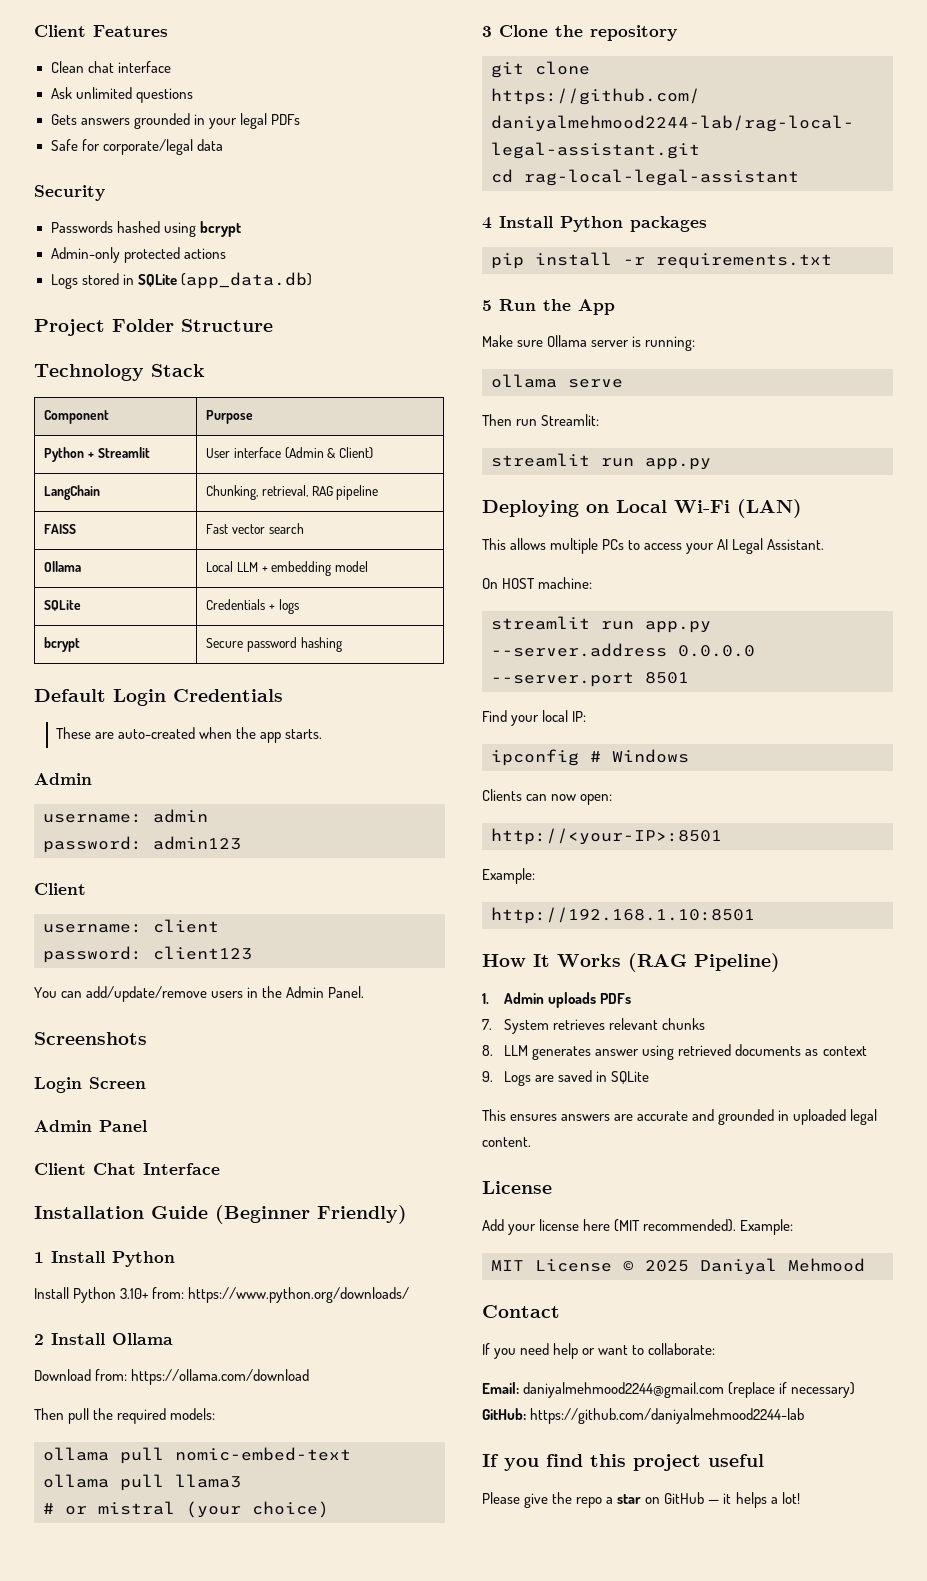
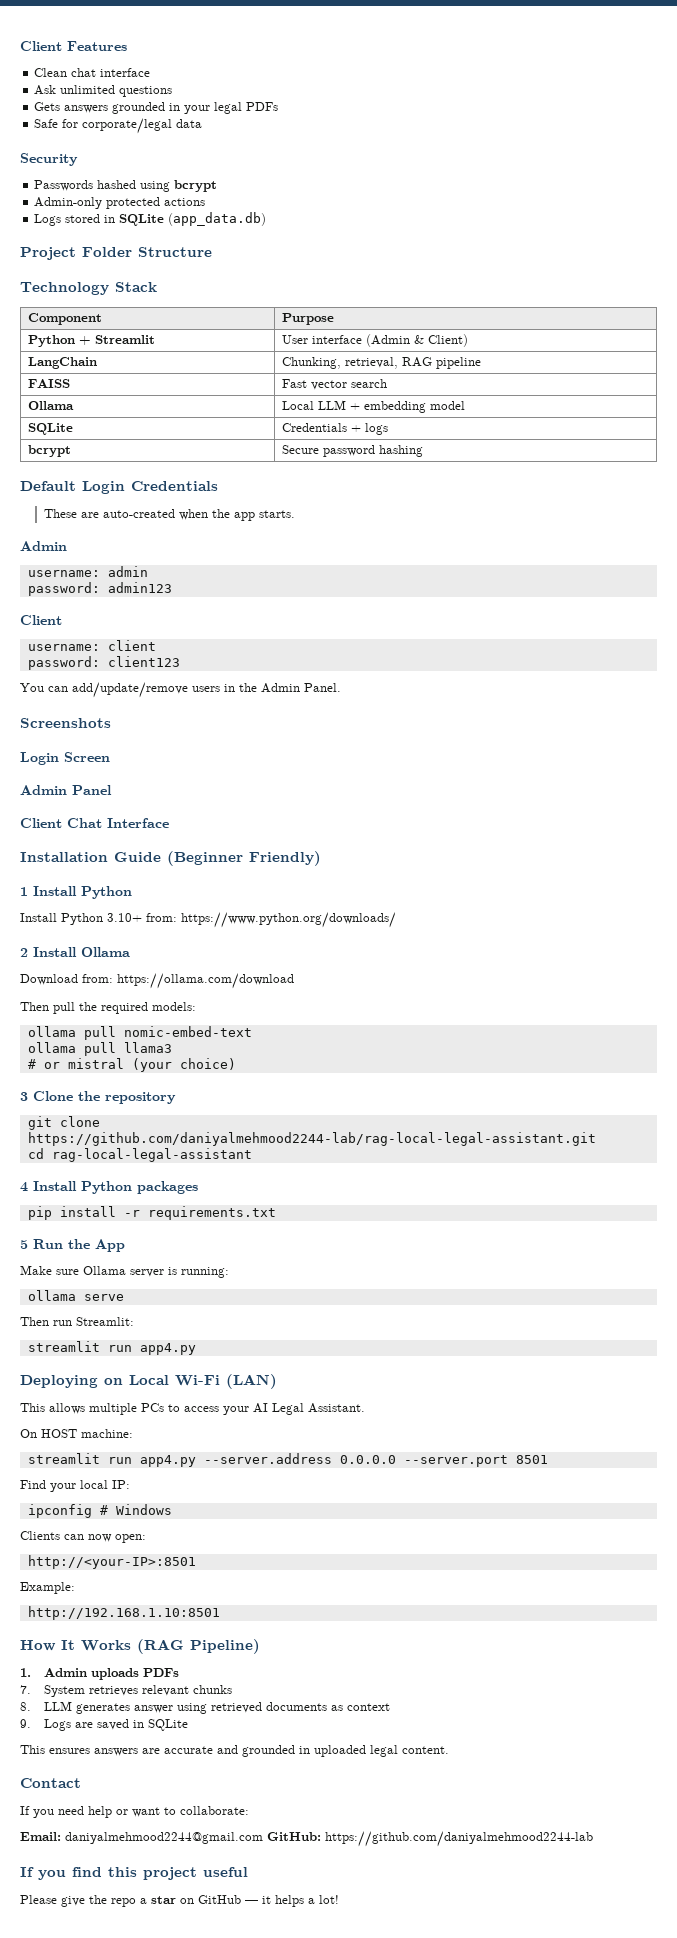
  Then run Streamlit:
- streamlit run app.py
+ streamlit run app4.py
- streamlit run app.py --server.address 0.0.0.0 --server.port 8501
+ streamlit run app4.py --server.address 0.0.0.0 --server.port 8501
  This ensures answers are accurate and grounded in uploaded legal content.
- License
- Add your license here (MIT recommended). Example:
- MIT License © 2025 Daniyal Mehmood
- Email: daniyalmehmood2244@gmail.com (replace if necessary) GitHub: https://github.com/daniyalmehmood2244-lab
+ Email: daniyalmehmood2244@gmail.com GitHub: https://github.com/daniyalmehmood2244-lab

